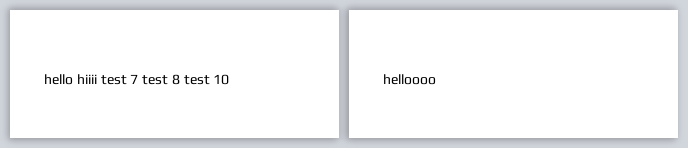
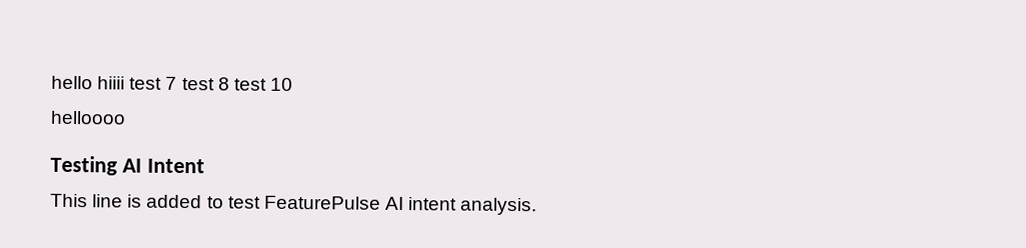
+ Testing AI Intent
+ This line is added to test FeaturePulse AI intent analysis.

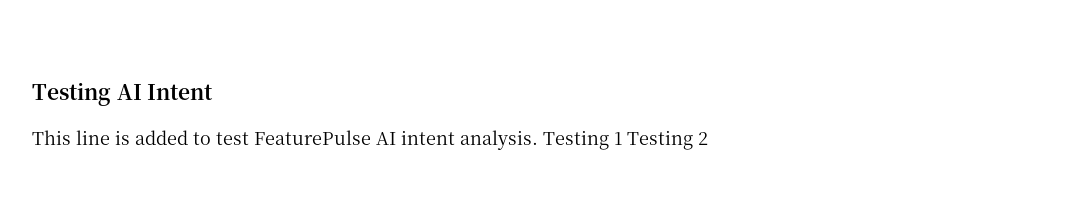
- hello hiiii test 7 test 8 test 10
- helloooo
+ Testing 1 Testing 2

